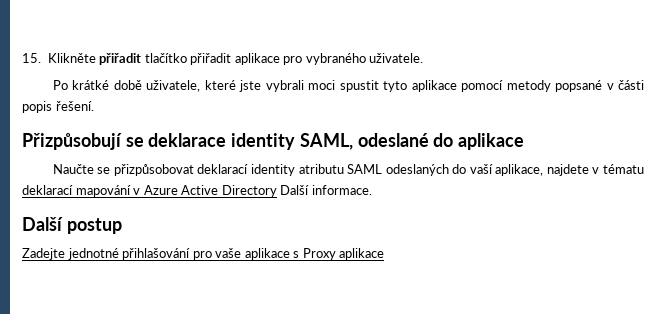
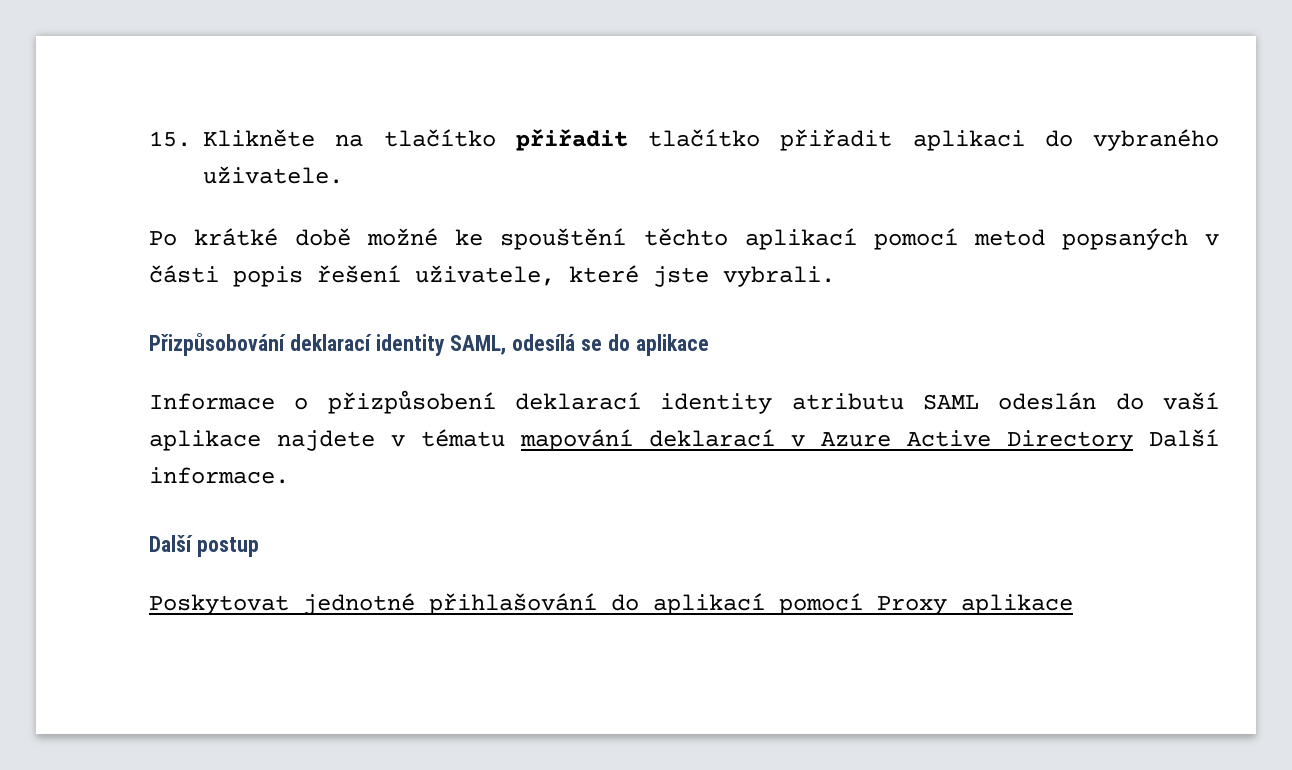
- 15. Klikněte přiřadit tlačítko přiřadit aplikace pro vybraného uživatele.
+ 15. Klikněte na tlačítko přiřadit tlačítko přiřadit aplikaci do vybraného uživatele.
- Po krátké době uživatele, které jste vybrali moci spustit tyto aplikace pomocí metody popsané v části popis řešení.
- Přizpůsobují se deklarace identity SAML, odeslané do aplikace
+ Po krátké době možné ke spouštění těchto aplikací pomocí metod popsaných v části popis řešení uživatele, které jste vybrali.
+ Přizpůsobování deklarací identity SAML, odesílá se do aplikace
- Naučte se přizpůsobovat deklarací identity atributu SAML odeslaných do vaší aplikace, najdete v tématu deklarací mapování v Azure Active Directory Další informace.
+ Informace o přizpůsobení deklarací identity atributu SAML odeslán do vaší aplikace najdete v tématu mapování deklarací v Azure Active Directory Další informace.
- Zadejte jednotné přihlašování pro vaše aplikace s Proxy aplikace
+ Poskytovat jednotné přihlašování do aplikací pomocí Proxy aplikace

